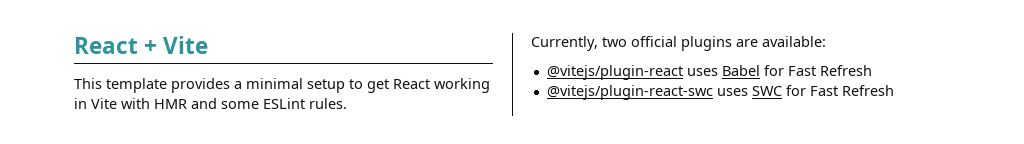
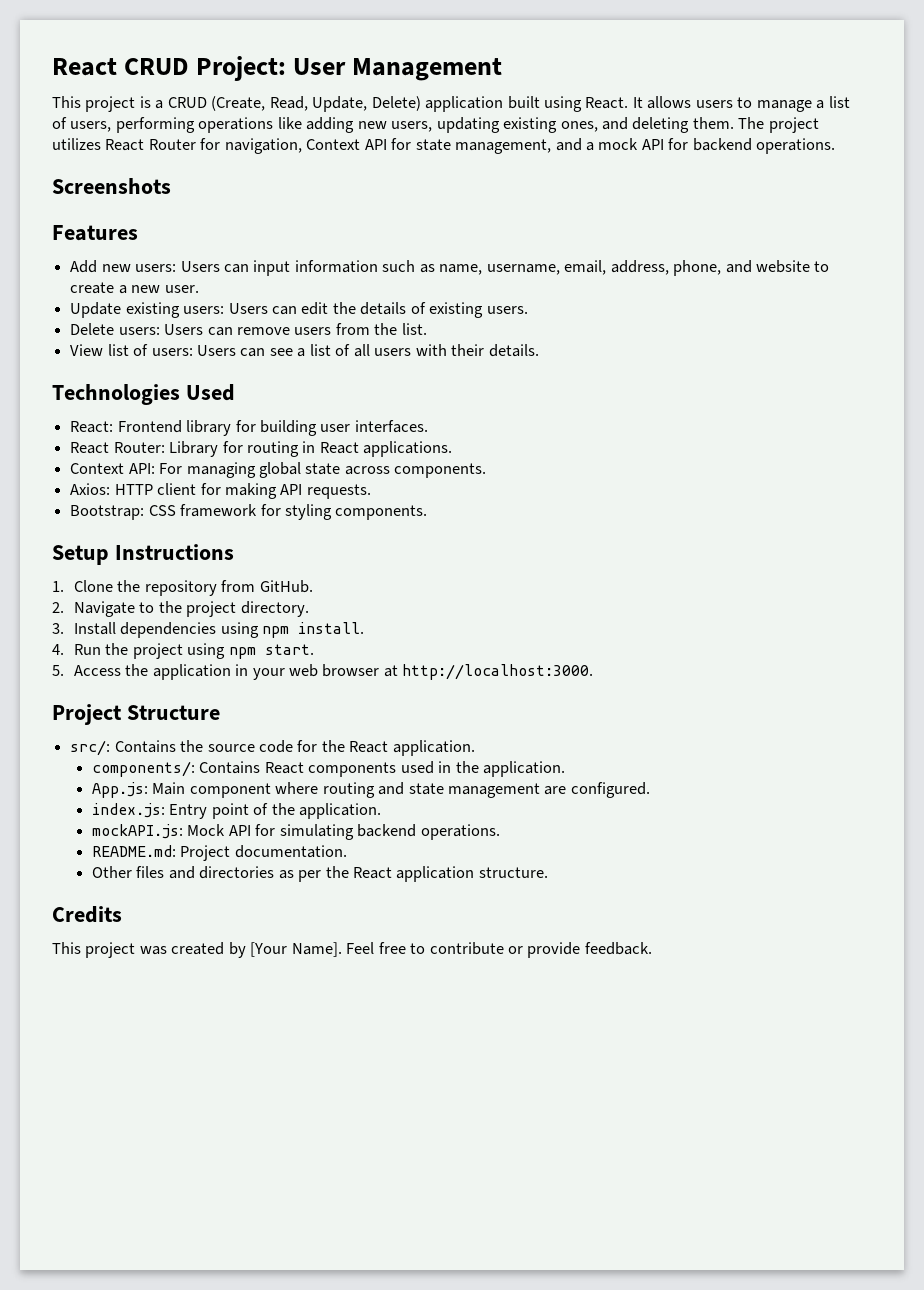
- React + Vite
- This template provides a minimal setup to get React working in Vite with HMR and some ESLint rules.
- Currently, two official plugins are available:
- @vitejs/plugin-react uses Babel for Fast Refresh
- @vitejs/plugin-react-swc uses SWC for Fast Refresh
+ React CRUD Project: User Management
+ This project is a CRUD (Create, Read, Update, Delete) application built using React. It allows users to manage a list of users, performing operations like adding new users, updating existing ones, and deleting them. The project utilizes React Router for navigation, Context API for state management, and a mock API for backend operations.
+ Screenshots
+ Features
+ Add new users: Users can input information such as name, username, email, address, phone, and website to create a new user.
+ Update existing users: Users can edit the details of existing users.
+ Delete users: Users can remove users from the list.
+ View list of users: Users can see a list of all users with their details.
+ Technologies Used
+ React: Frontend library for building user interfaces.
+ React Router: Library for routing in React applications.
+ Context API: For managing global state across components.
+ Axios: HTTP client for making API requests.
+ Bootstrap: CSS framework for styling components.
+ Setup Instructions
+ 1. Clone the repository from GitHub.
+ 2. Navigate to the project directory.
+ 3. Install dependencies using npm install.
+ 4. Run the project using npm start.
+ 5. Access the application in your web browser at http://localhost:3000.
+ Project Structure
+ src/: Contains the source code for the React application.
+ components/: Contains React components used in the application.
+ App.js: Main component where routing and state management are configured.
+ index.js: Entry point of the application.
+ mockAPI.js: Mock API for simulating backend operations.
+ README.md: Project documentation.
+ Other files and directories as per the React application structure.
+ Credits
+ This project was created by [Your Name]. Feel free to contribute or provide feedback.

